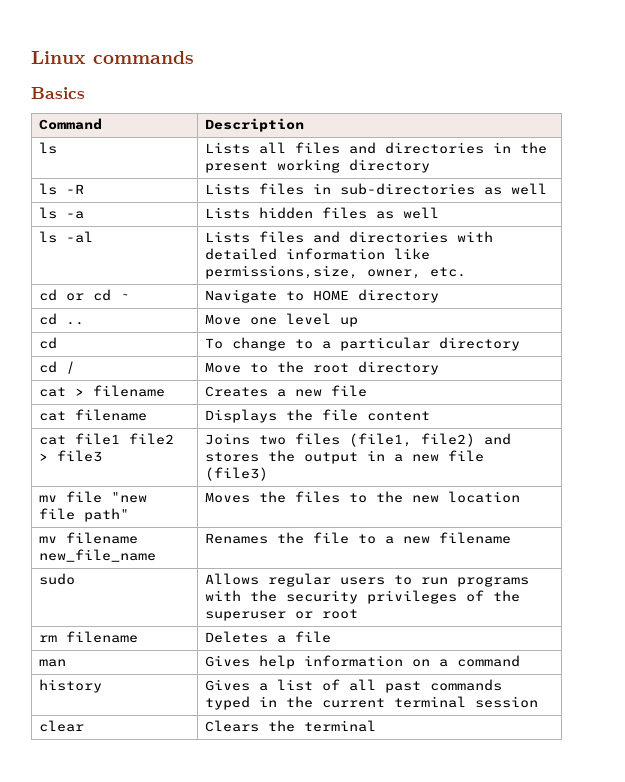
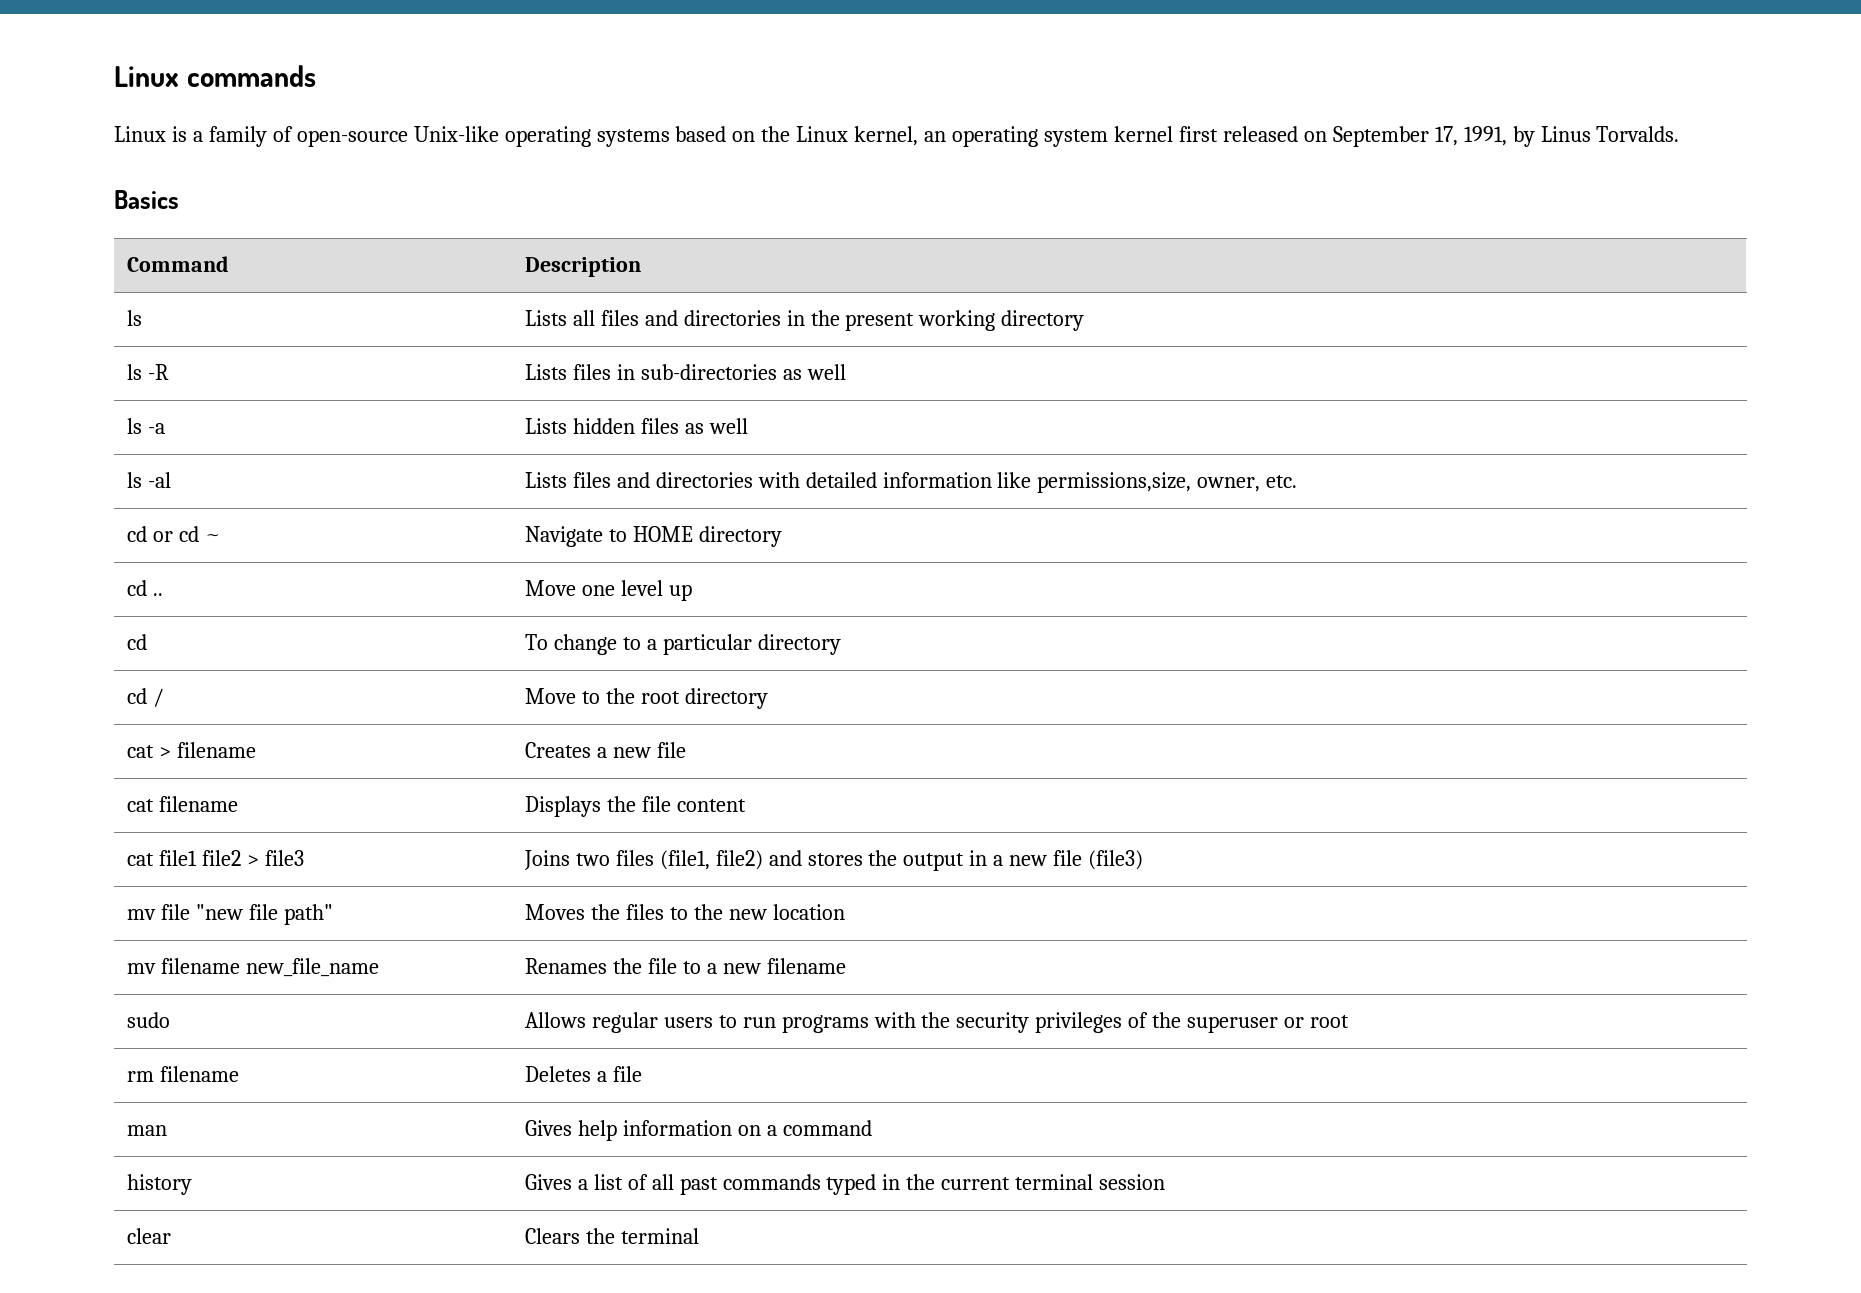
+ Linux is a family of open-source Unix-like operating systems based on the Linux kernel, an operating system kernel first released on September 17, 1991, by Linus Torvalds.

